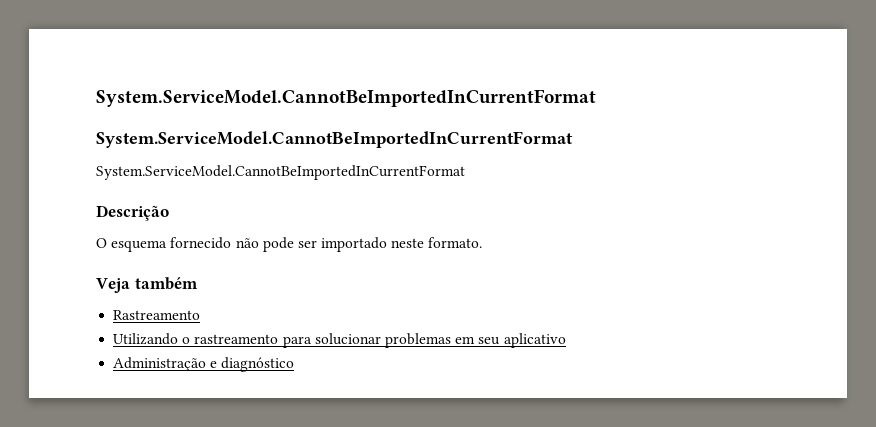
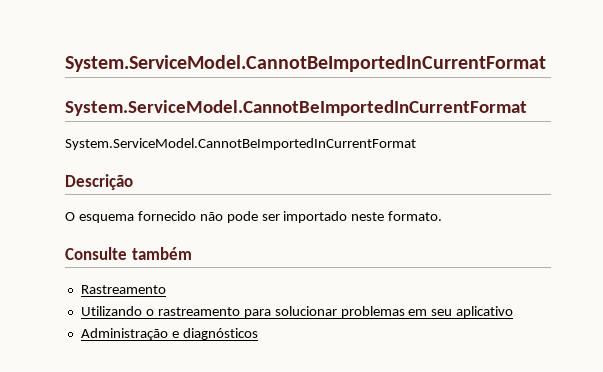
- Veja também
+ Consulte também
- Administração e diagnóstico
+ Administração e diagnósticos

